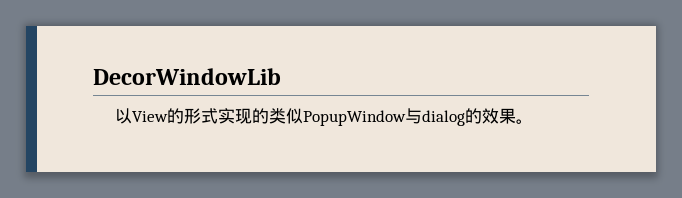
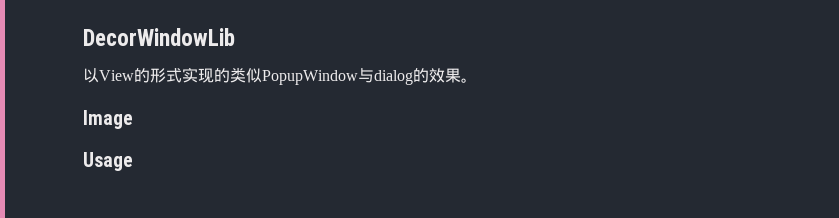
+ Image
+ Usage

